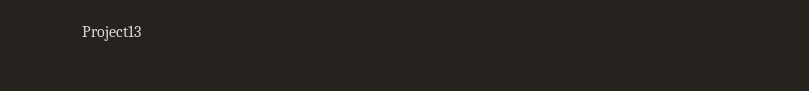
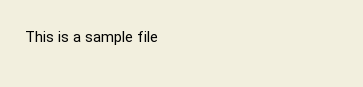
- Project13
+ This is a sample file

